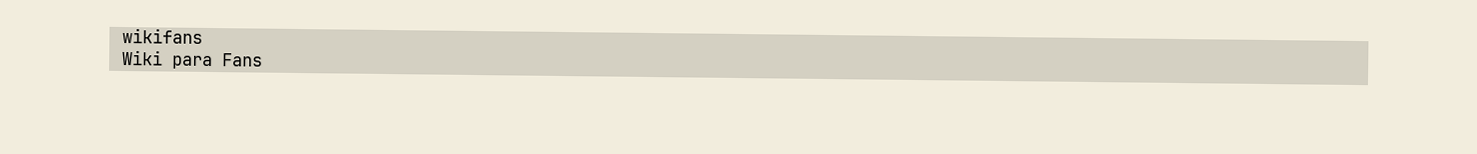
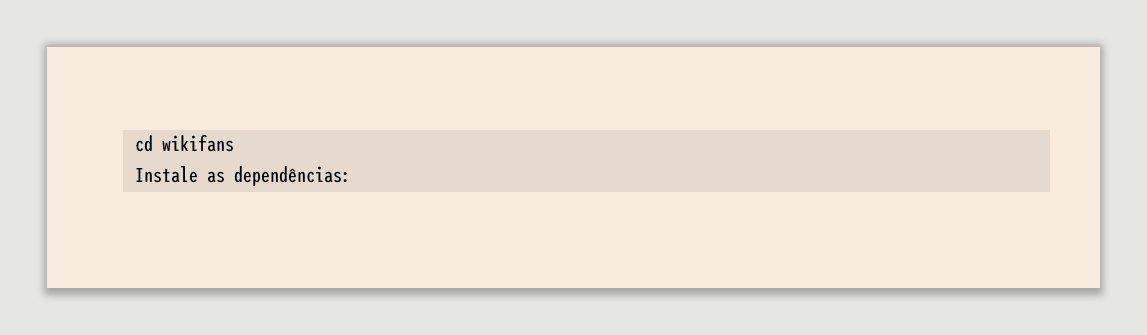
- wikifans
+ cd wikifans
- Wiki para Fans
+ Instale as dependências:

